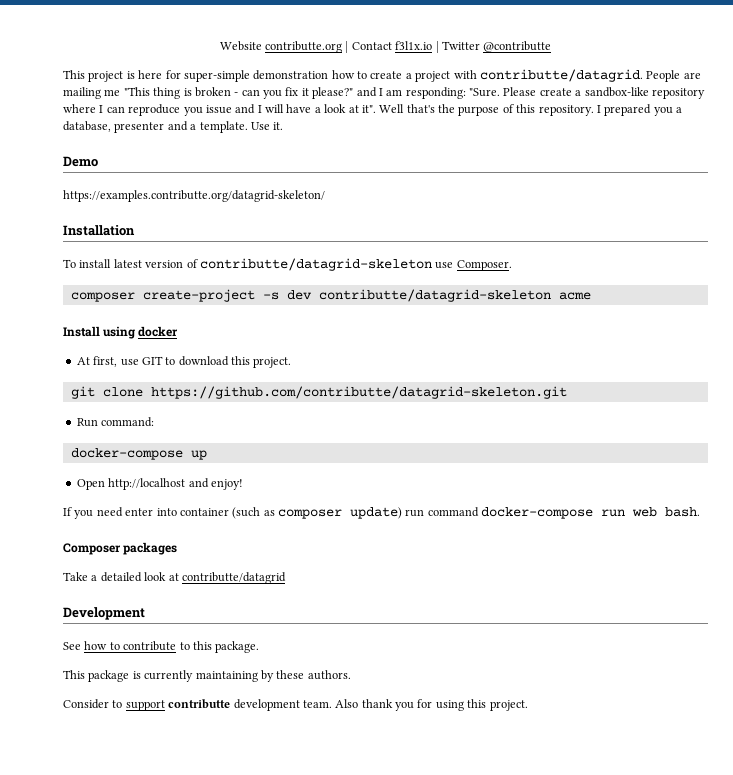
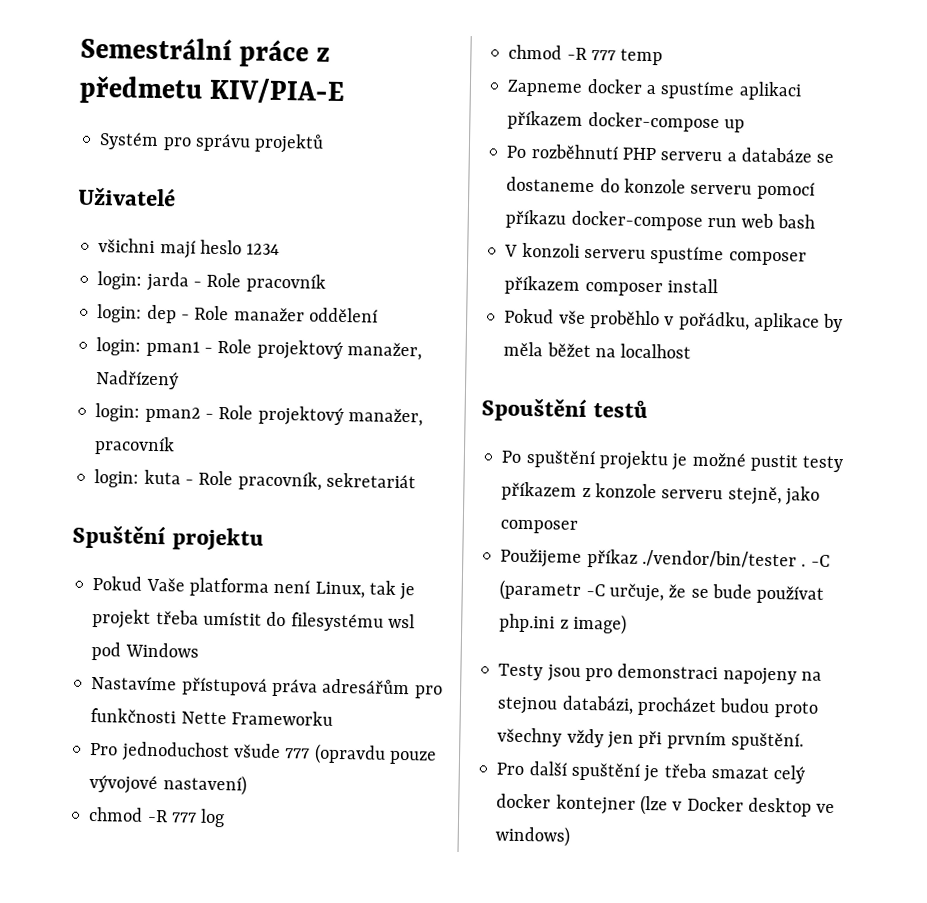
- Website contributte.org | Contact f3l1x.io | Twitter @contributte
- This project is here for super-simple demonstration how to create a project with contributte/datagrid. People are mailing me "This thing is broken - can you fix it please?" and I am responding: "Sure. Please create a sandbox-like repository where I can reproduce you issue and I will have a look at it". Well that's the purpose of this repository. I prepared you a database, presenter and a template. Use it.
- Demo
- https://examples.contributte.org/datagrid-skeleton/
- Installation
- To install latest version of contributte/datagrid-skeleton use Composer.
- composer create-project -s dev contributte/datagrid-skeleton acme
- Install using docker
- At first, use GIT to download this project.
- git clone https://github.com/contributte/datagrid-skeleton.git
- Run command:
- docker-compose up
- Open http://localhost and enjoy!
- If you need enter into container (such as composer update) run command docker-compose run web bash.
- Composer packages
- Take a detailed look at contributte/datagrid
- Development
- See how to contribute to this package.
- This package is currently maintaining by these authors.
- Consider to support contributte development team. Also thank you for using this project.
+ Semestrální práce z předmetu KIV/PIA-E
+ Systém pro správu projektů
+ Uživatelé
+ všichni mají heslo 1234
+ login: jarda - Role pracovník
+ login: dep - Role manažer oddělení
+ login: pman1 - Role projektový manažer, Nadřízený
+ login: pman2 - Role projektový manažer, pracovník
+ login: kuta - Role pracovník, sekretariát
+ Spuštění projektu
+ Pokud Vaše platforma není Linux, tak je projekt třeba umístit do filesystému wsl pod Windows
+ Nastavíme přístupová práva adresářům pro funkčnosti Nette Frameworku
+ Pro jednoduchost všude 777 (opravdu pouze vývojové nastavení)
+ chmod -R 777 log
+ chmod -R 777 temp
+ Zapneme docker a spustíme aplikaci příkazem docker-compose up
+ Po rozběhnutí PHP serveru a databáze se dostaneme do konzole serveru pomocí příkazu docker-compose run web bash
+ V konzoli serveru spustíme composer příkazem composer install
+ Pokud vše proběhlo v pořádku, aplikace by měla běžet na localhost
+ Spouštění testů
+ Po spuštění projektu je možné pustit testy příkazem z konzole serveru stejně, jako composer
+ Použijeme příkaz ./vendor/bin/tester . -C (parametr -C určuje, že se bude používat php.ini z image)
+ Testy jsou pro demonstraci napojeny na stejnou databázi, procházet budou proto všechny vždy jen při prvním spuštění.
+ Pro další spuštění je třeba smazat celý docker kontejner (lze v Docker desktop ve windows)

